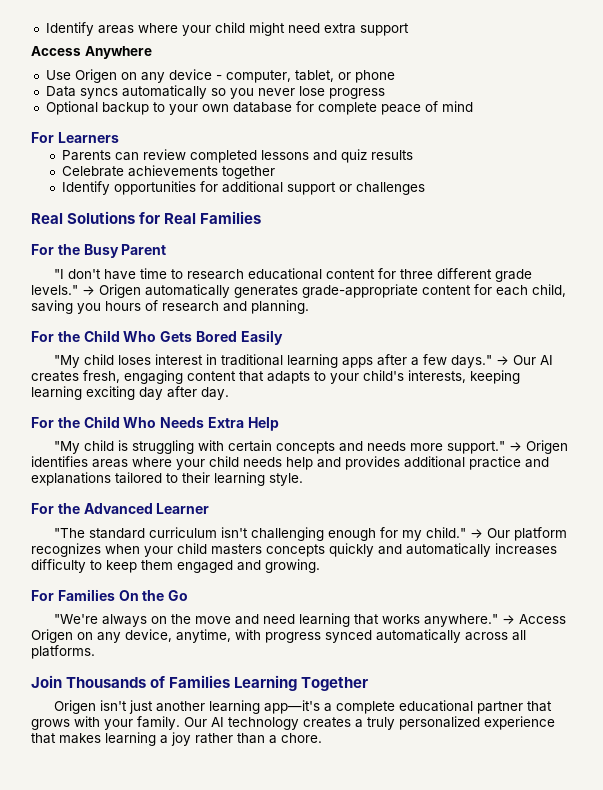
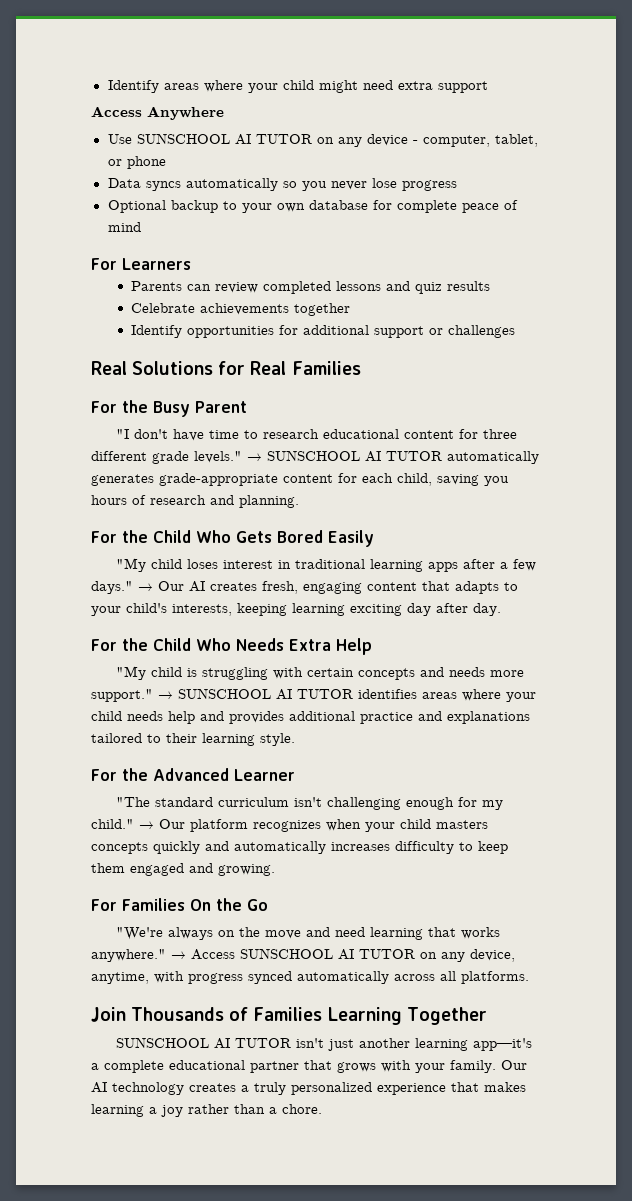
- Use Origen on any device - computer, tablet, or phone
+ Use SUNSCHOOL AI TUTOR on any device - computer, tablet, or phone
- → Origen automatically generates grade-appropriate content for each child, saving you hours of research and planning.
+ → SUNSCHOOL AI TUTOR automatically generates grade-appropriate content for each child, saving you hours of research and planning.
- → Origen identifies areas where your child needs help and provides additional practice and explanations tailored to their learning style.
+ → SUNSCHOOL AI TUTOR identifies areas where your child needs help and provides additional practice and explanations tailored to their learning style.
- → Access Origen on any device, anytime, with progress synced automatically across all platforms.
+ → Access SUNSCHOOL AI TUTOR on any device, anytime, with progress synced automatically across all platforms.
- Origen isn't just another learning app—it's a complete educational partner that grows with your family.
+ SUNSCHOOL AI TUTOR isn't just another learning app—it's a complete educational partner that grows with your family.

